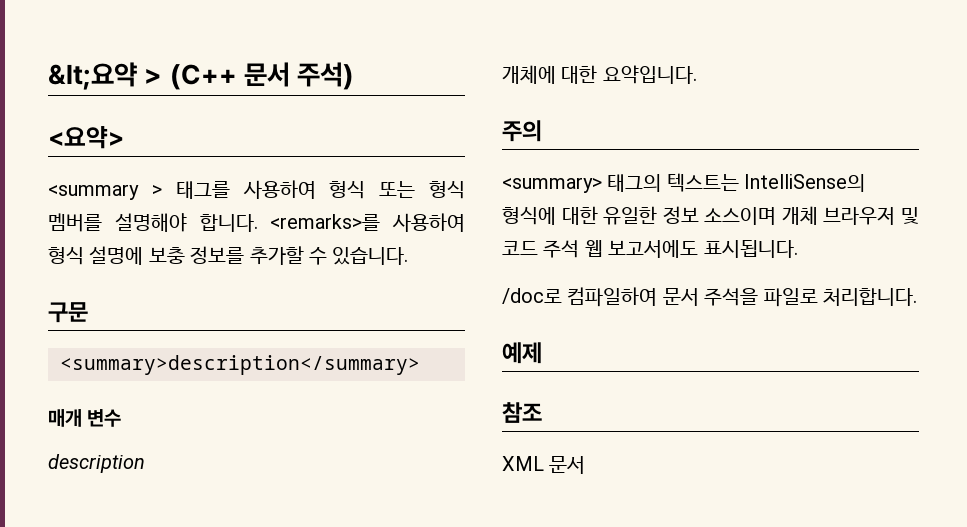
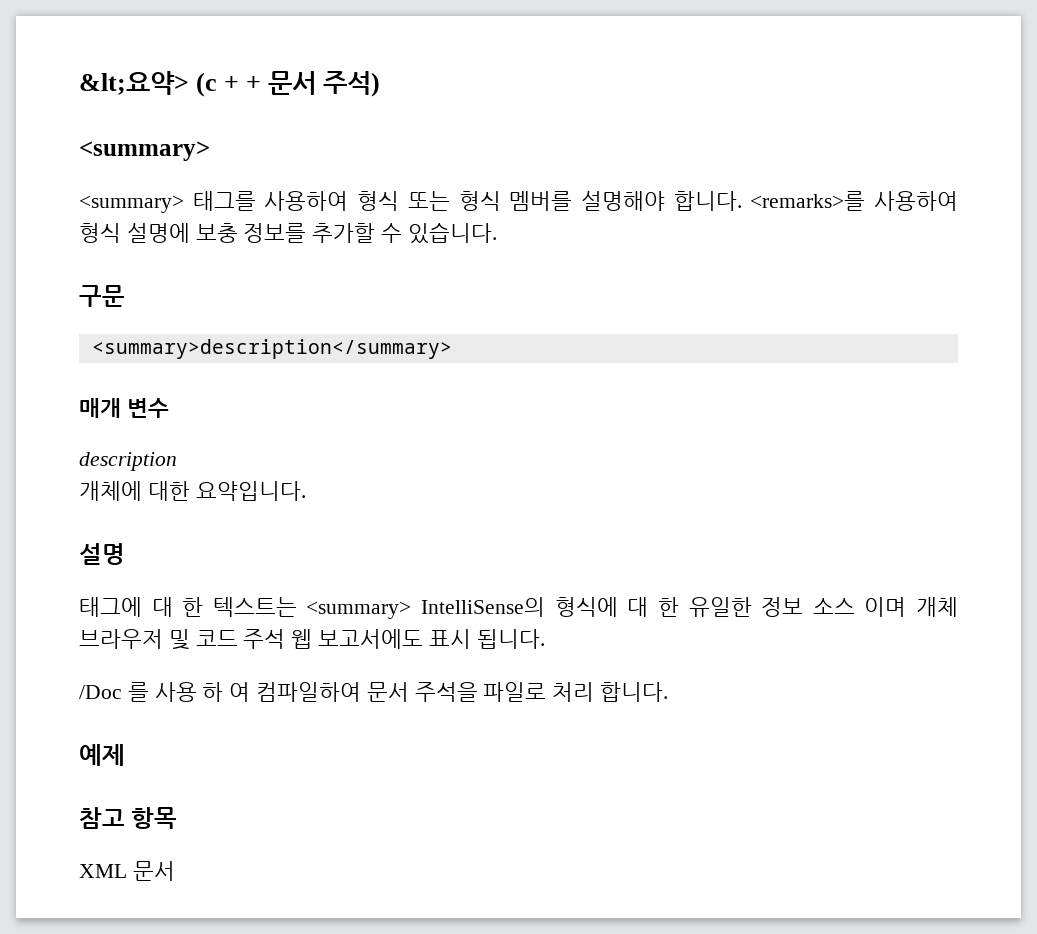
- &lt;요약 > (C++ 문서 주석)
- <요약>
- <summary > 태그를 사용하여 형식 또는 형식 멤버를 설명해야 합니다.
+ &lt;요약> (c + + 문서 주석)
+ <summary>
+ <summary> 태그를 사용하여 형식 또는 형식 멤버를 설명해야 합니다.
- 주의
- <summary> 태그의 텍스트는 IntelliSense의 형식에 대한 유일한 정보 소스이며 개체 브라우저 및 코드 주석 웹 보고서에도 표시됩니다.
- /doc로 컴파일하여 문서 주석을 파일로 처리합니다.
+ 설명
+ 태그에 대 한 텍스트는 <summary> IntelliSense의 형식에 대 한 유일한 정보 소스 이며 개체 브라우저 및 코드 주석 웹 보고서에도 표시 됩니다.
+ /Doc 를 사용 하 여 컴파일하여 문서 주석을 파일로 처리 합니다.
- 참조
+ 참고 항목

